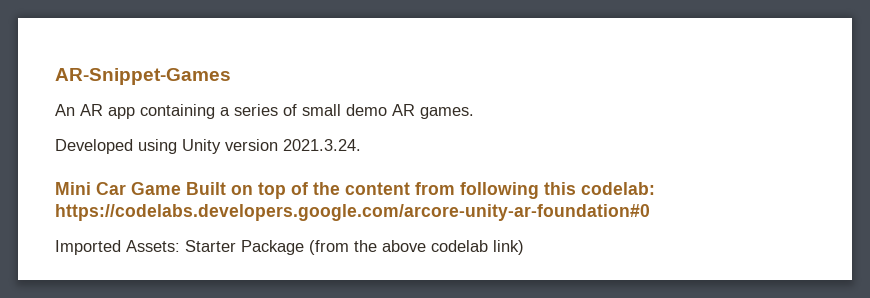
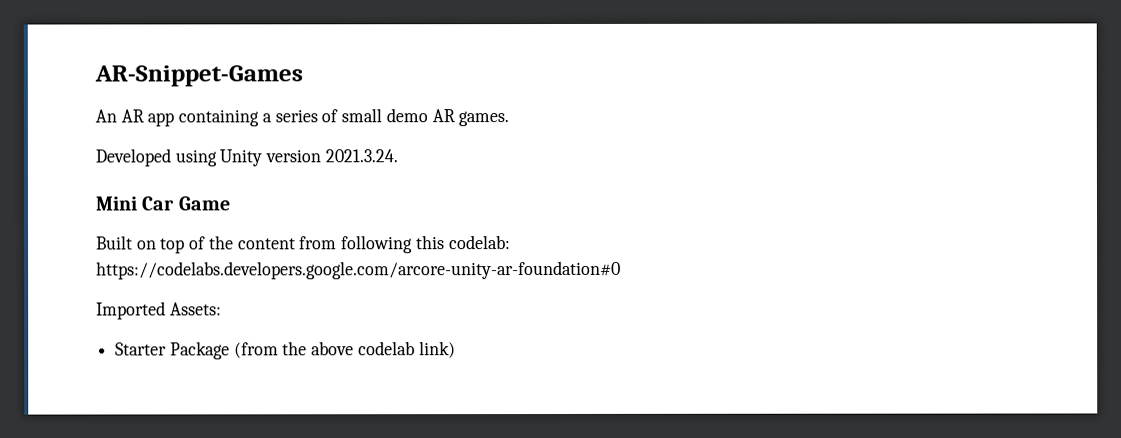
- Mini Car Game Built on top of the content from following this codelab: https://codelabs.developers.google.com/arcore-unity-ar-foundation#0
+ Mini Car Game
+ Built on top of the content from following this codelab: https://codelabs.developers.google.com/arcore-unity-ar-foundation#0
- Imported Assets: Starter Package (from the above codelab link)
+ Imported Assets:
+ Starter Package (from the above codelab link)

